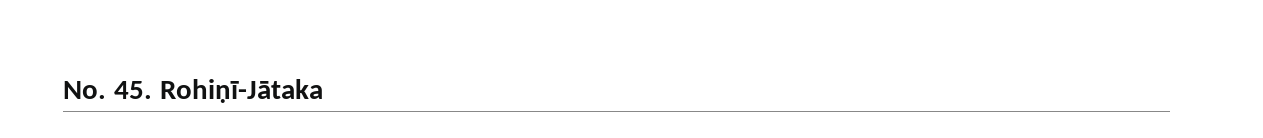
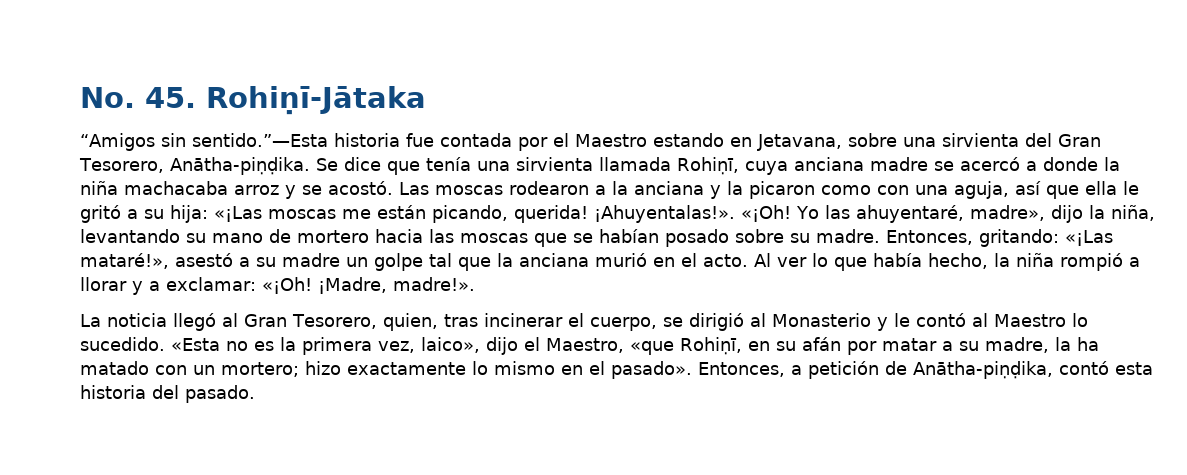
+ “Amigos sin sentido.”—Esta historia fue contada por el Maestro estando en Jetavana, sobre una sirvienta del Gran Tesorero, Anātha-piṇḍika. Se dice que tenía una sirvienta llamada Rohiṇī, cuya anciana madre se acercó a donde la niña machacaba arroz y se acostó. Las moscas rodearon a la anciana y la picaron como con una aguja, así que ella le gritó a su hija: «¡Las moscas me están picando, querida! ¡Ahuyentalas!». «¡Oh! Yo las ahuyentaré, madre», dijo la niña, levantando su mano de mortero hacia las moscas que se habían posado sobre su madre. Entonces, gritando: «¡Las mataré!», asestó a su madre un golpe tal que la anciana murió en el acto. Al ver lo que había hecho, la niña rompió a llorar y a exclamar: «¡Oh! ¡Madre, madre!».
+ La noticia llegó al Gran Tesorero, quien, tras incinerar el cuerpo, se dirigió al Monasterio y le contó al Maestro lo sucedido. «Esta no es la primera vez, laico», dijo el Maestro, «que Rohiṇī, en su afán por matar a su madre, la ha matado con un mortero; hizo exactamente lo mismo en el pasado». Entonces, a petición de Anātha-piṇḍika, contó esta historia del pasado.

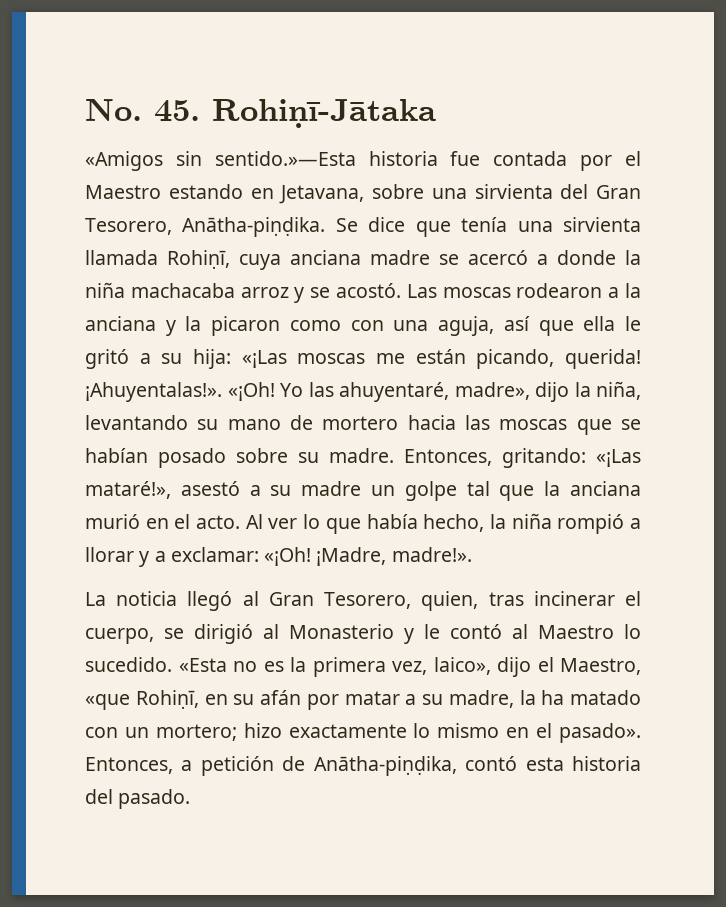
- “Amigos sin sentido.”—Esta historia fue contada por el Maestro estando en Jetavana, sobre una sirvienta del Gran Tesorero, Anātha-piṇḍika.
+ «Amigos sin sentido.»—Esta historia fue contada por el Maestro estando en Jetavana, sobre una sirvienta del Gran Tesorero, Anātha-piṇḍika.

